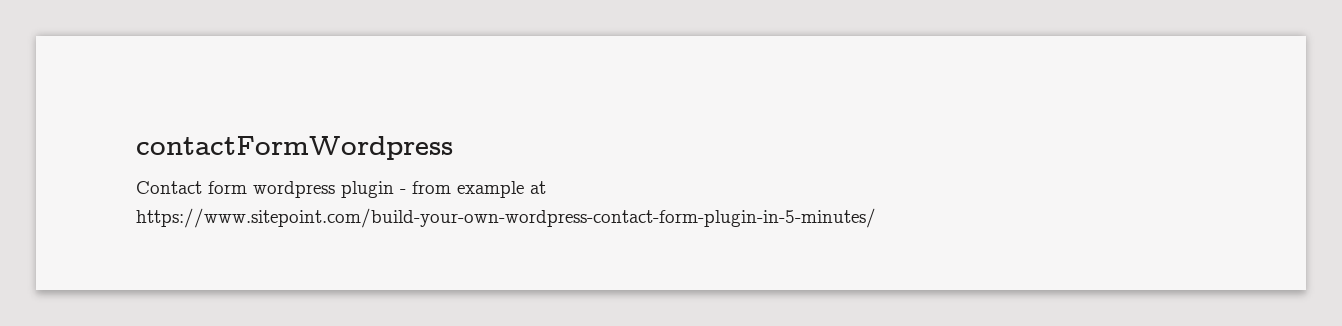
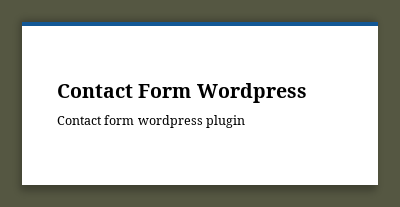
- contactFormWordpress
+ Contact Form Wordpress
- Contact form wordpress plugin - from example at https://www.sitepoint.com/build-your-own-wordpress-contact-form-plugin-in-5-minutes/
+ Contact form wordpress plugin

